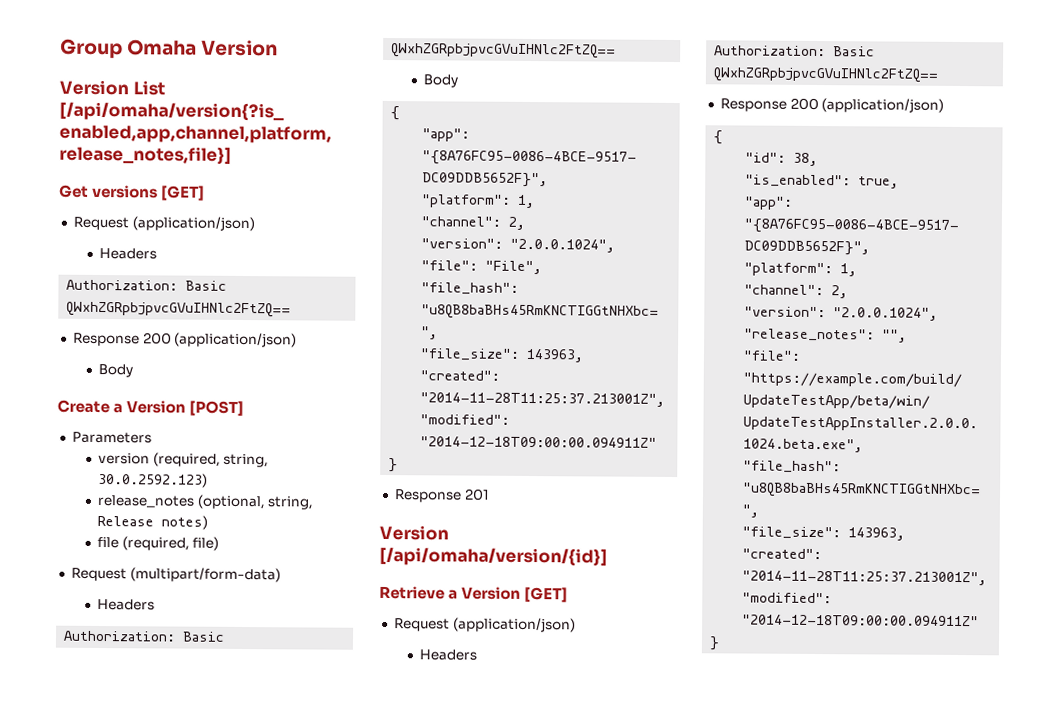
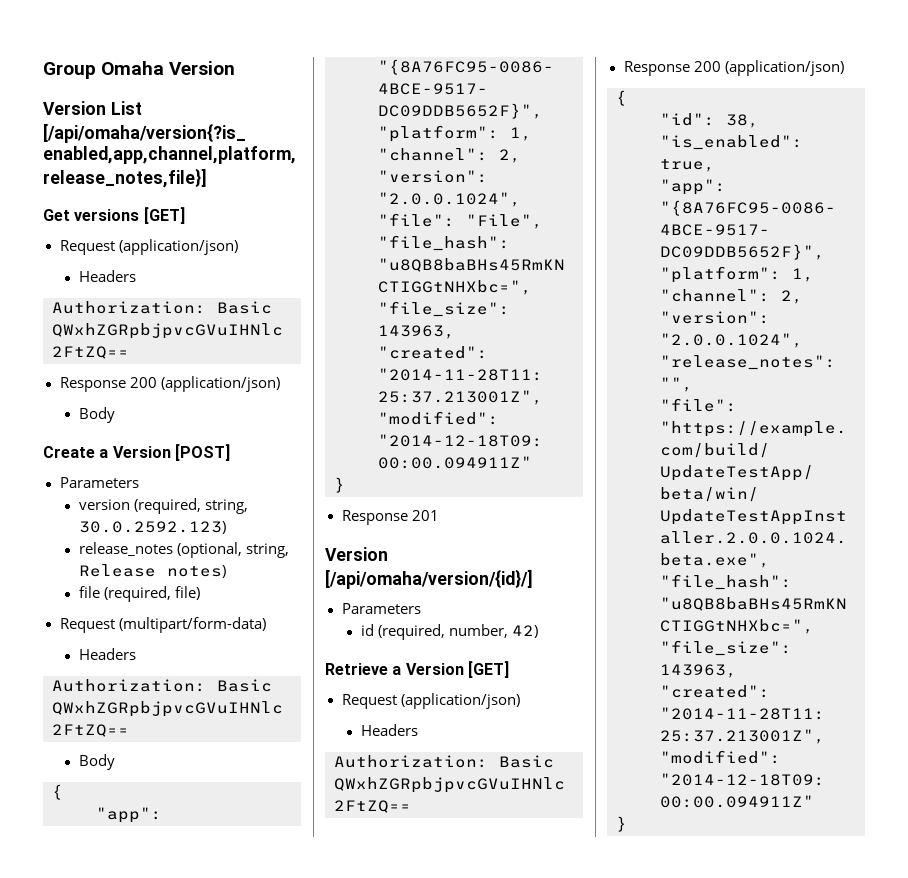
- Version [/api/omaha/version/{id}]
+ Version [/api/omaha/version/{id}/]
+ Parameters
+ id (required, number, 42)

